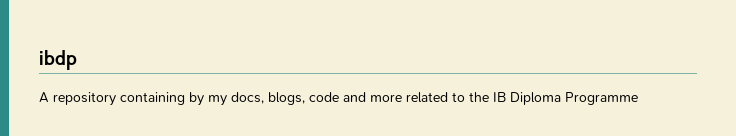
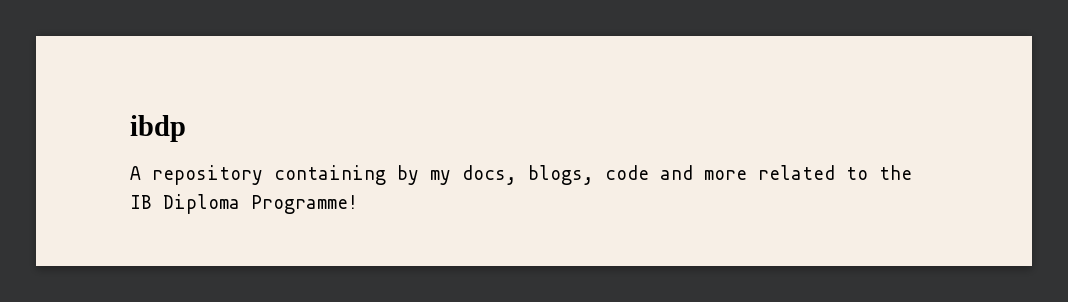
- A repository containing by my docs, blogs, code and more related to the IB Diploma Programme
+ A repository containing by my docs, blogs, code and more related to the IB Diploma Programme!

